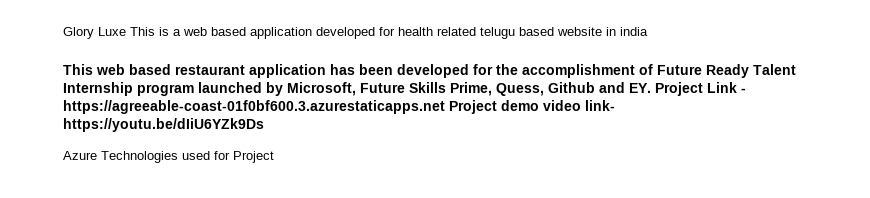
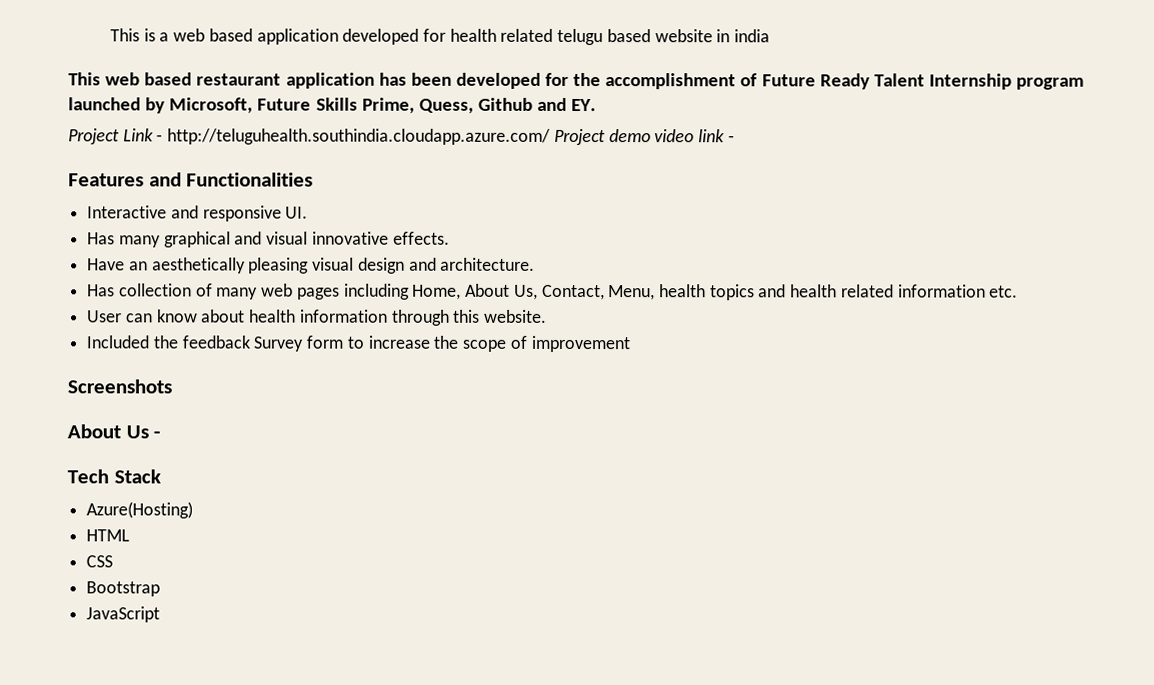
- Glory Luxe This is a web based application developed for health related telugu based website in india
+ This is a web based application developed for health related telugu based website in india
- This web based restaurant application has been developed for the accomplishment of Future Ready Talent Internship program launched by Microsoft, Future Skills Prime, Quess, Github and EY. Project Link - https://agreeable-coast-01f0bf600.3.azurestaticapps.net Project demo video link- https://youtu.be/dIiU6YZk9Ds
- Azure Technologies used for Project
+ This web based restaurant application has been developed for the accomplishment of Future Ready Talent Internship program launched by Microsoft, Future Skills Prime, Quess, Github and EY.
+ Project Link - http://teluguhealth.southindia.cloudapp.azure.com/ Project demo video link -
+ Features and Functionalities
+ Interactive and responsive UI.
+ Has many graphical and visual innovative effects.
+ Have an aesthetically pleasing visual design and architecture.
+ Has collection of many web pages including Home, About Us, Contact, Menu, health topics and health related information etc.
+ User can know about health information through this website.
+ Included the feedback Survey form to increase the scope of improvement
+ Screenshots
+ About Us -
+ Tech Stack
+ Azure(Hosting)
+ HTML
+ CSS
+ Bootstrap
+ JavaScript

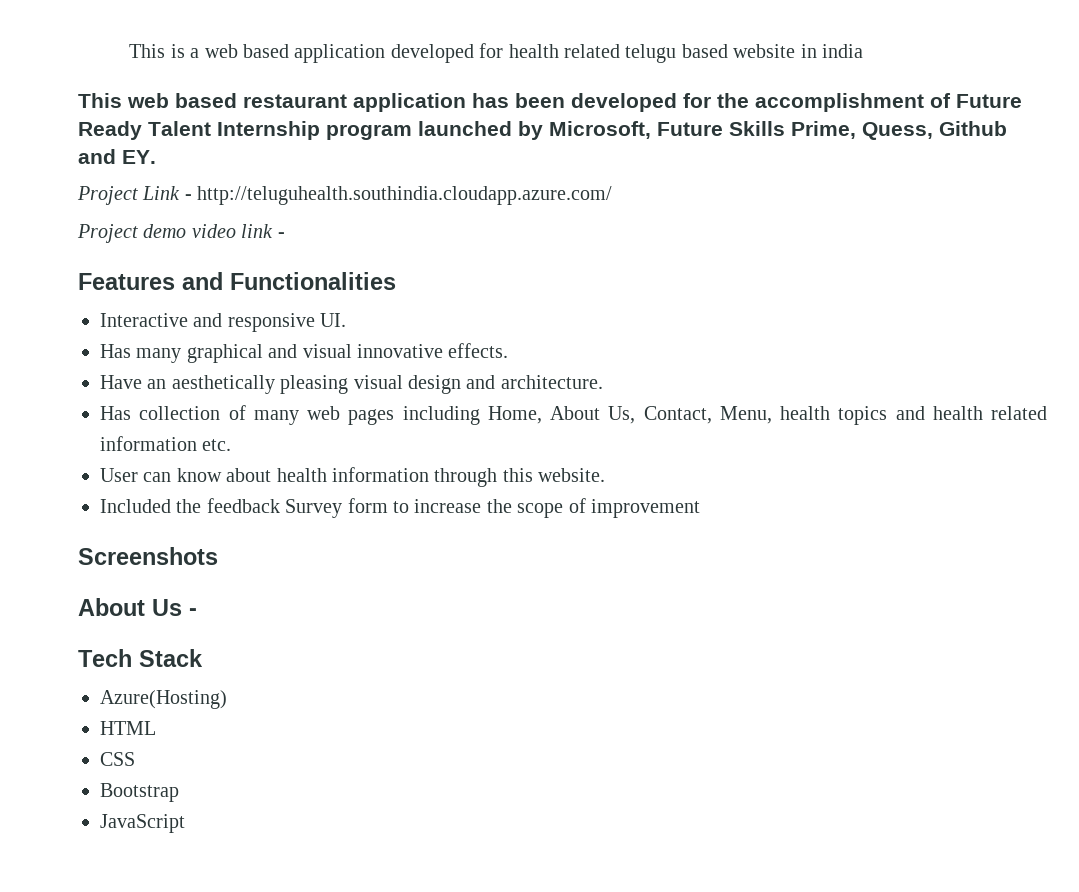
- Project Link - http://teluguhealth.southindia.cloudapp.azure.com/ Project demo video link -
+ Project Link - http://teluguhealth.southindia.cloudapp.azure.com/
+ Project demo video link -

